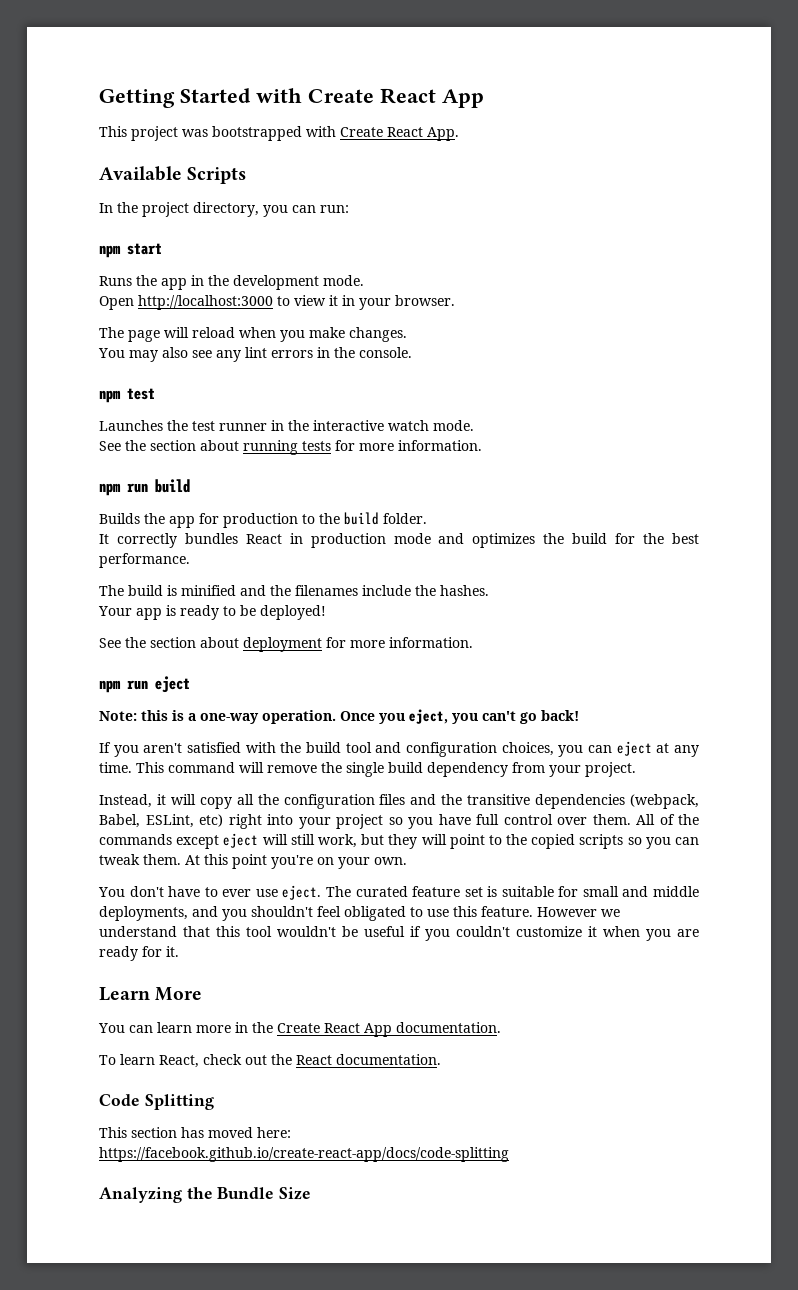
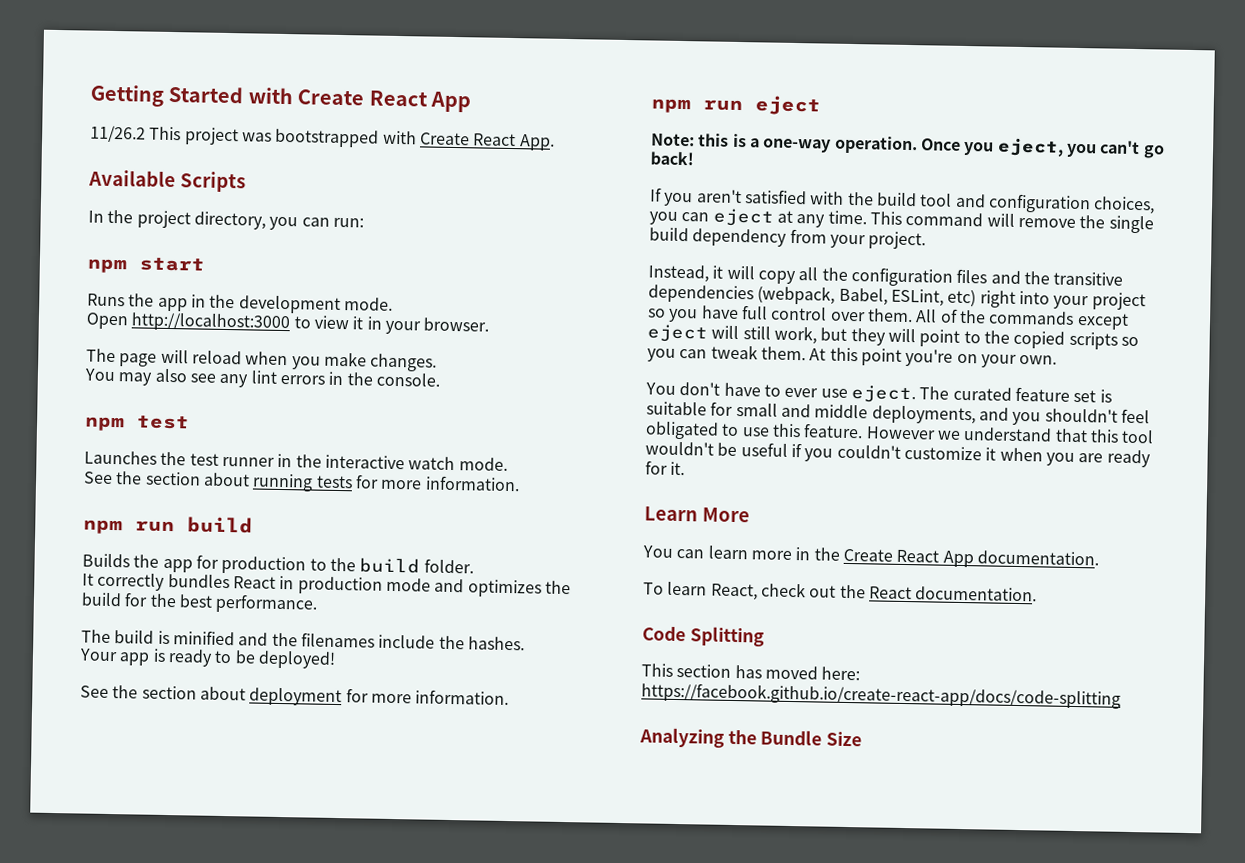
- This project was bootstrapped with Create React App.
+ 11/26.2 This project was bootstrapped with Create React App.

